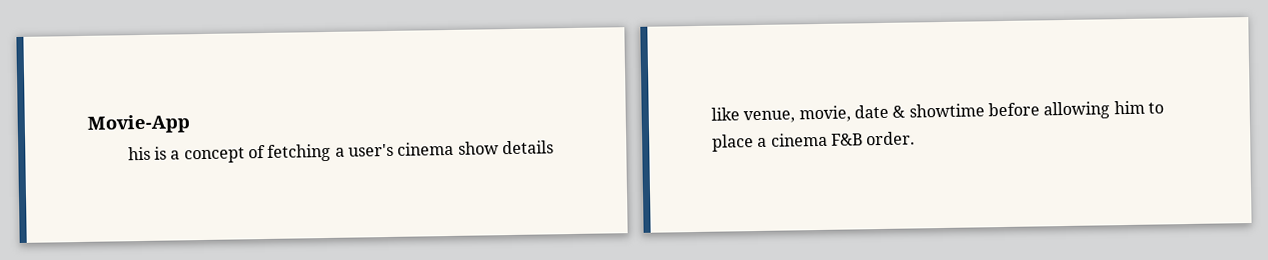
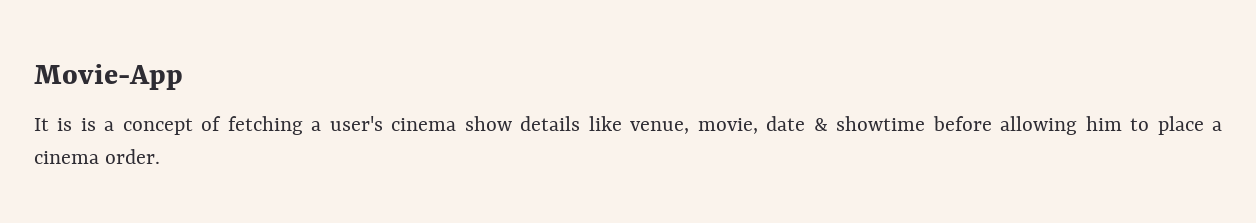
- his is a concept of fetching a user's cinema show details like venue, movie, date & showtime before allowing him to place a cinema F&B order.
+ It is is a concept of fetching a user's cinema show details like venue, movie, date & showtime before allowing him to place a cinema order.

